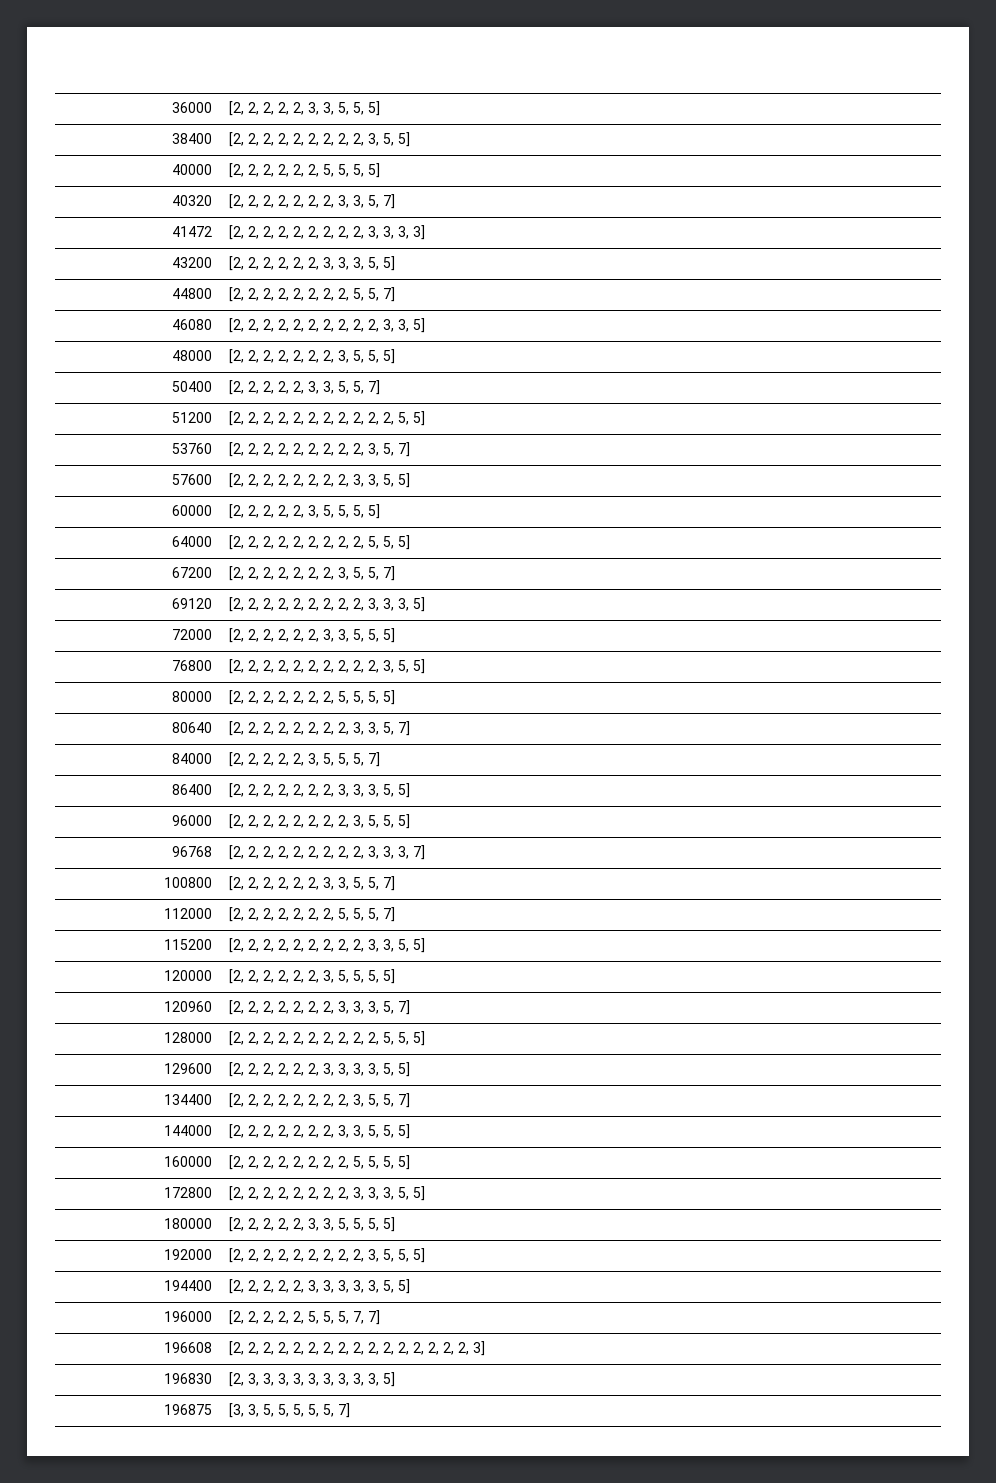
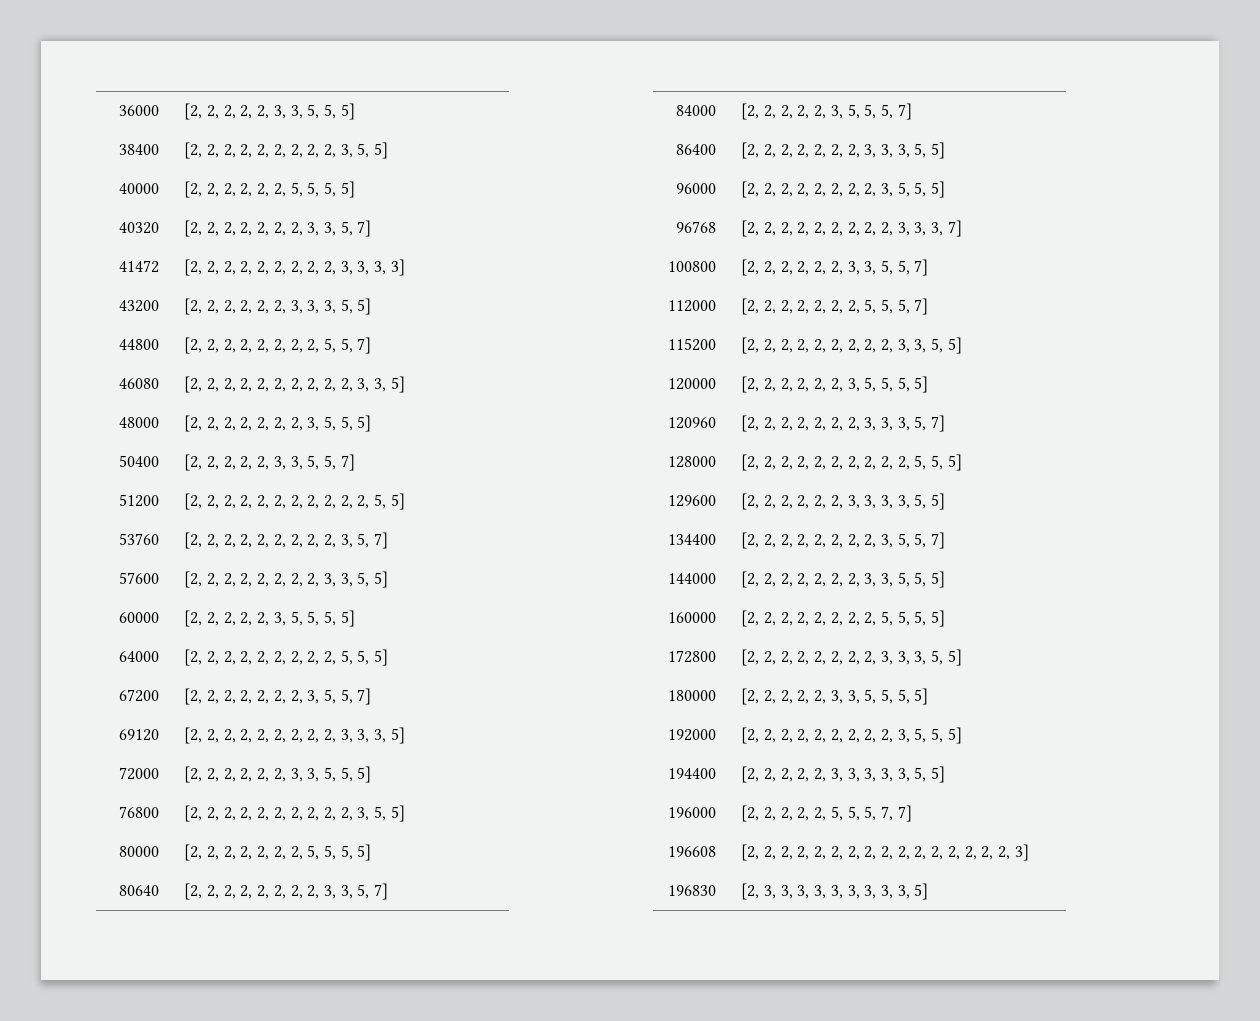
- 196875 | [3, 3, 5, 5, 5, 5, 5, 7]

